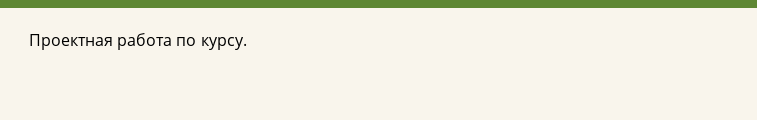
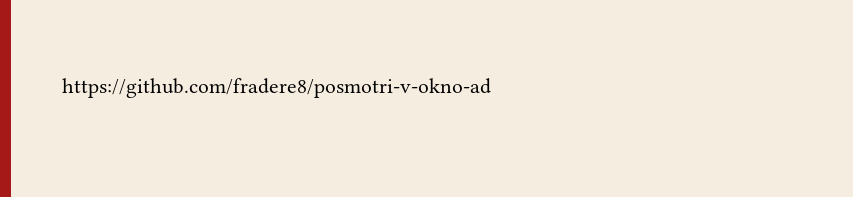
- Проектная работа по курсу.
+ https://github.com/fradere8/posmotri-v-okno-ad

